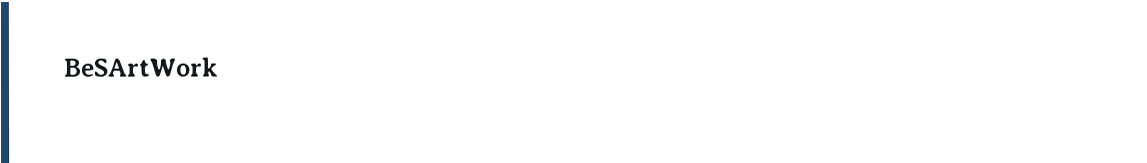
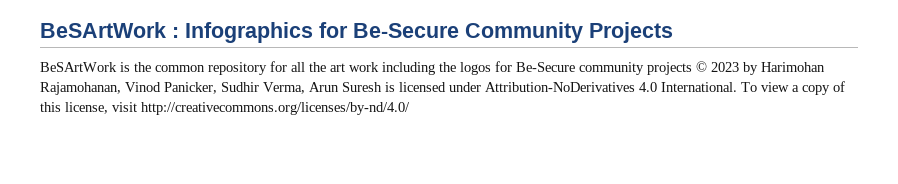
- BeSArtWork
+ BeSArtWork : Infographics for Be-Secure Community Projects
+ BeSArtWork is the common repository for all the art work including the logos for Be-Secure community projects © 2023 by Harimohan Rajamohanan, Vinod Panicker, Sudhir Verma, Arun Suresh is licensed under Attribution-NoDerivatives 4.0 International. To view a copy of this license, visit http://creativecommons.org/licenses/by-nd/4.0/

